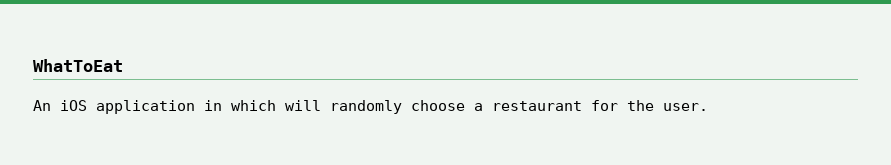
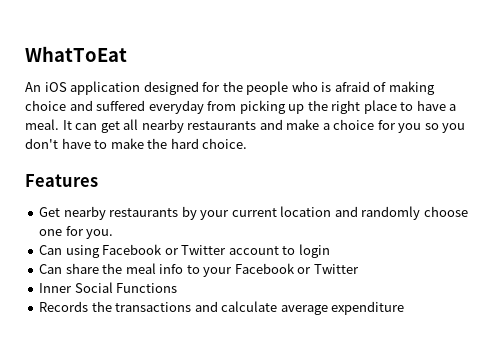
- An iOS application in which will randomly choose a restaurant for the user.
+ An iOS application designed for the people who is afraid of making choice and suffered everyday from picking up the right place to have a meal. It can get all nearby restaurants and make a choice for you so you don't have to make the hard choice.
+ Features
+ Get nearby restaurants by your current location and randomly choose one for you.
+ Can using Facebook or Twitter account to login
+ Can share the meal info to your Facebook or Twitter
+ Inner Social Functions
+ Records the transactions and calculate average expenditure

